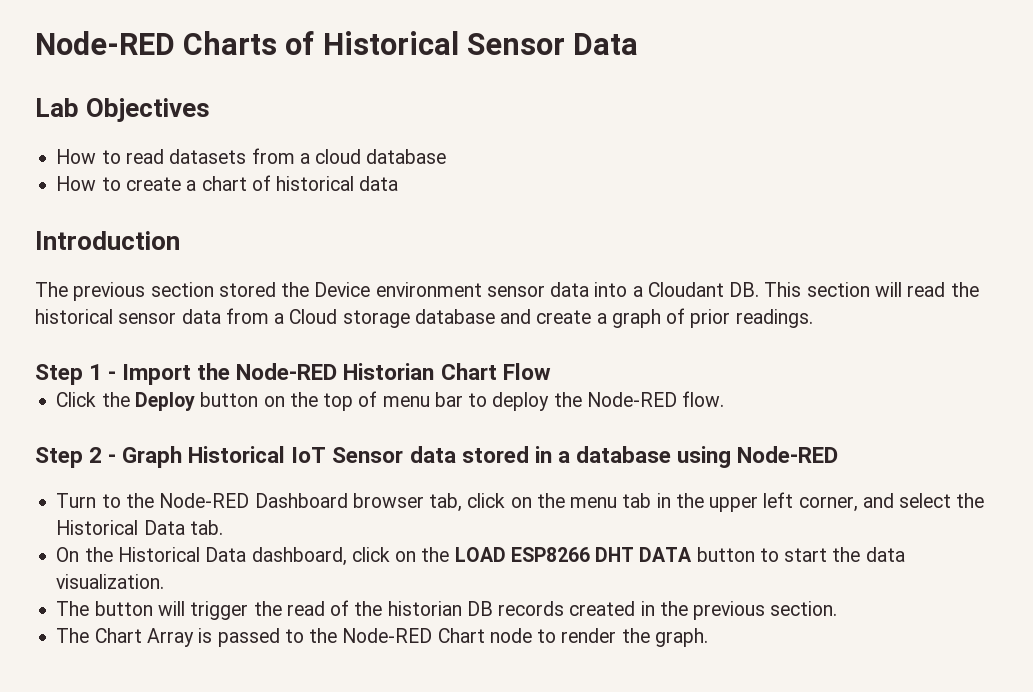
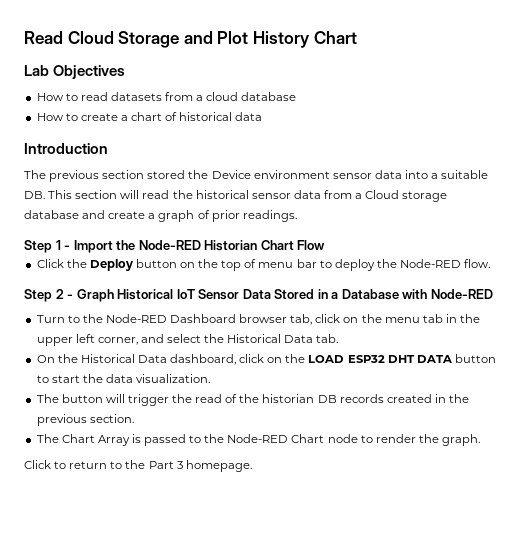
- Node-RED Charts of Historical Sensor Data
+ Read Cloud Storage and Plot History Chart
- The previous section stored the Device environment sensor data into a Cloudant DB. This section will read the historical sensor data from a Cloud storage database and create a graph of prior readings.
+ The previous section stored the Device environment sensor data into a suitable DB. This section will read the historical sensor data from a Cloud storage database and create a graph of prior readings.
- Step 2 - Graph Historical IoT Sensor data stored in a database using Node-RED
+ Step 2 - Graph Historical IoT Sensor Data Stored in a Database with Node-RED
- On the Historical Data dashboard, click on the LOAD ESP8266 DHT DATA button to start the data visualization.
+ On the Historical Data dashboard, click on the LOAD ESP32 DHT DATA button to start the data visualization.
+ Click to return to the Part 3 homepage.

